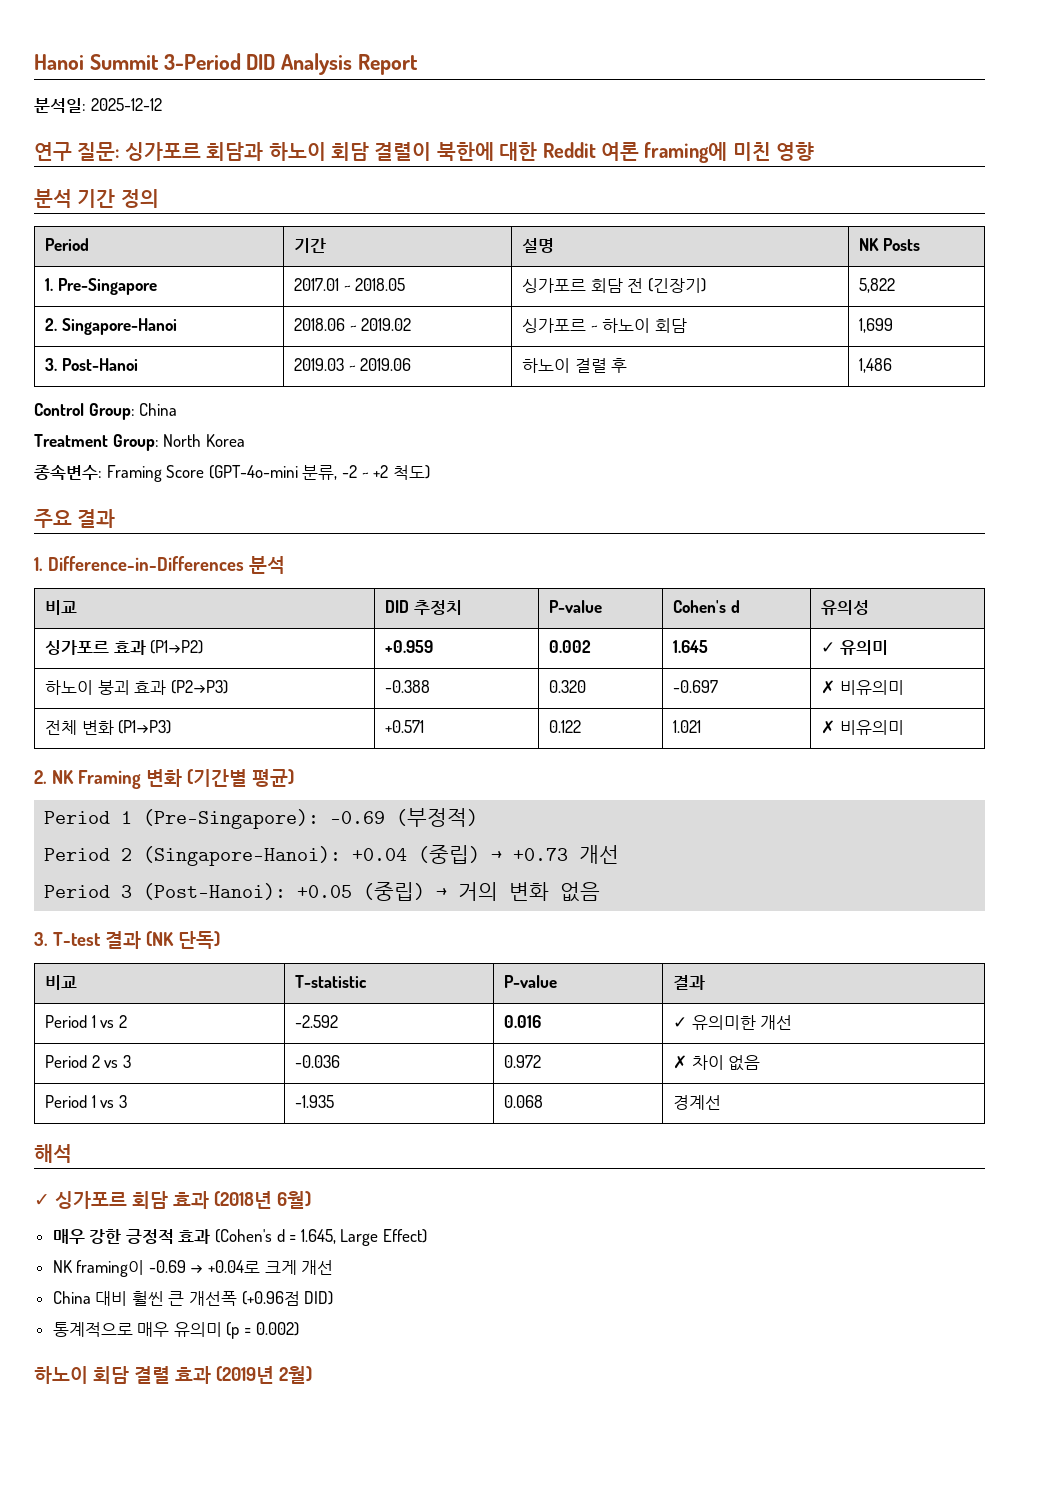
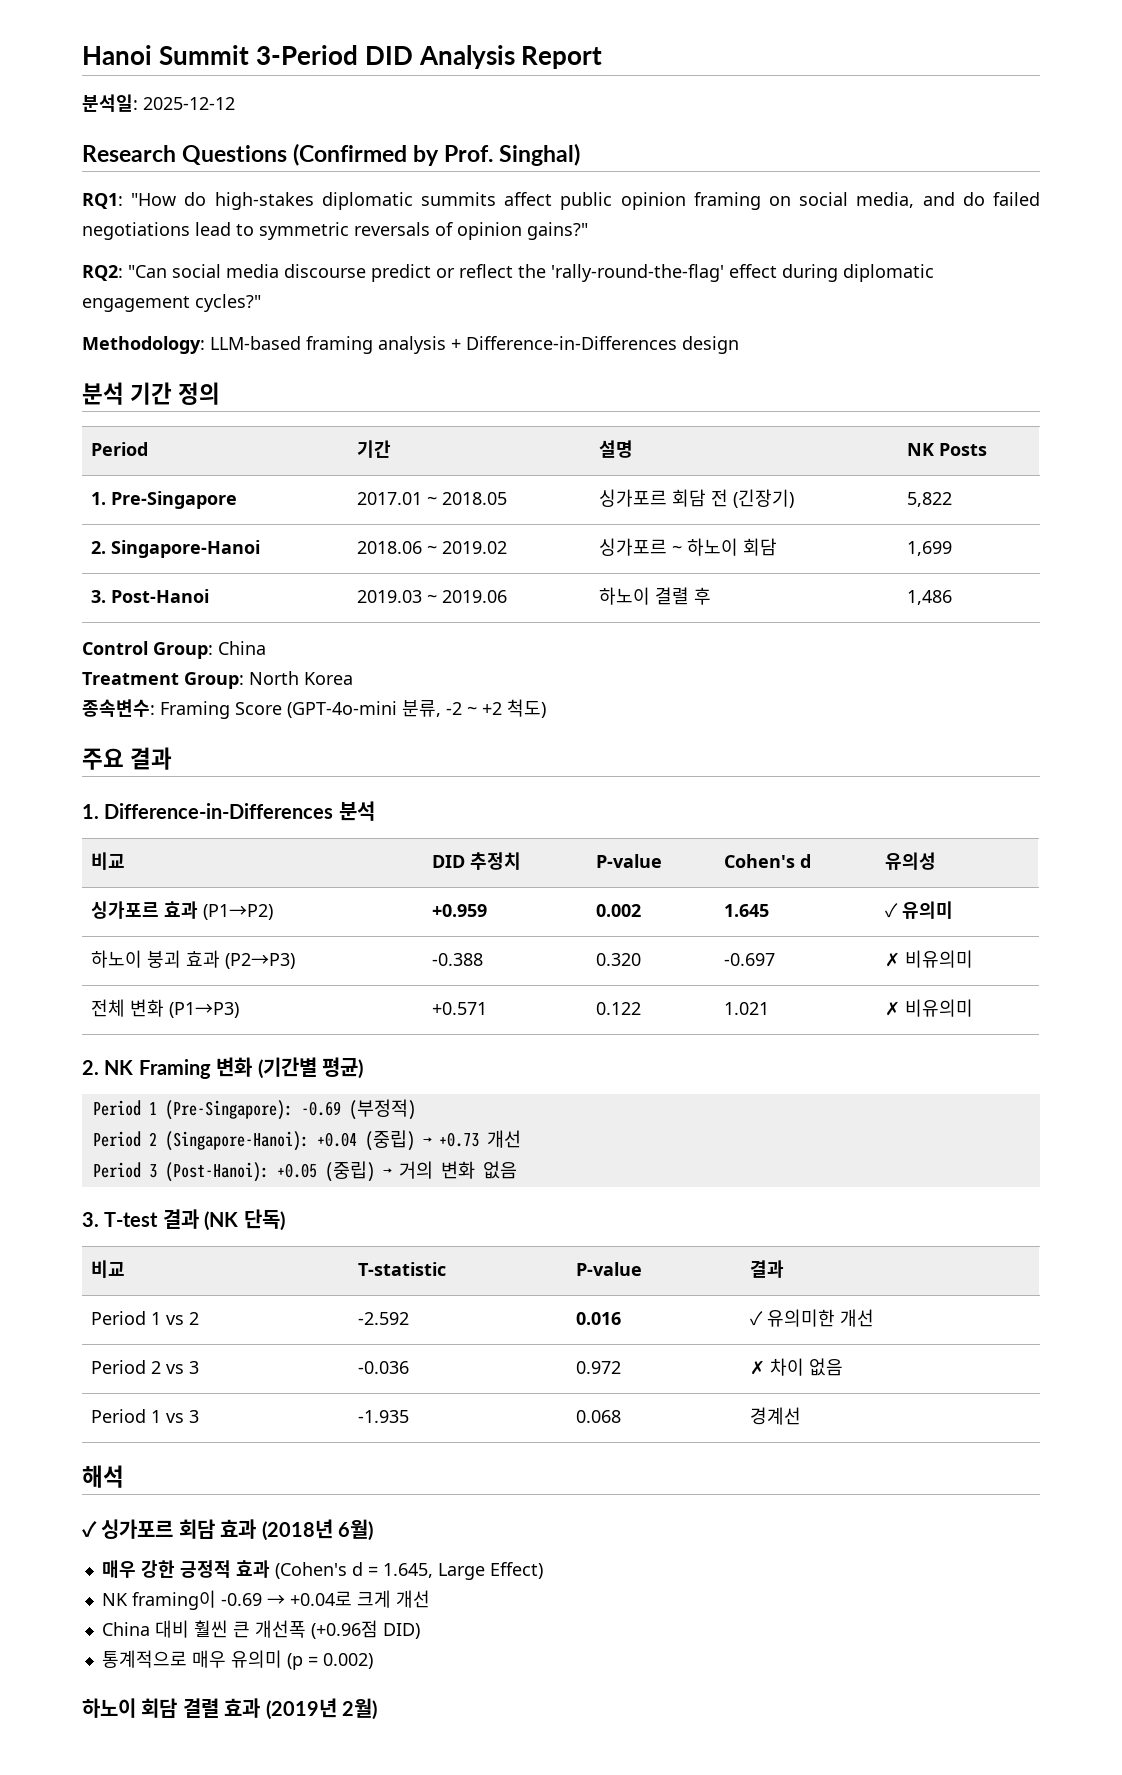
- 연구 질문: 싱가포르 회담과 하노이 회담 결렬이 북한에 대한 Reddit 여론 framing에 미친 영향
+ Research Questions (Confirmed by Prof. Singhal)
+ RQ1: "How do high-stakes diplomatic summits affect public opinion framing on social media, and do failed negotiations lead to symmetric reversals of opinion gains?"
+ RQ2: "Can social media discourse predict or reflect the 'rally-round-the-flag' effect during diplomatic engagement cycles?"
+ Methodology: LLM-based framing analysis + Difference-in-Differences design

